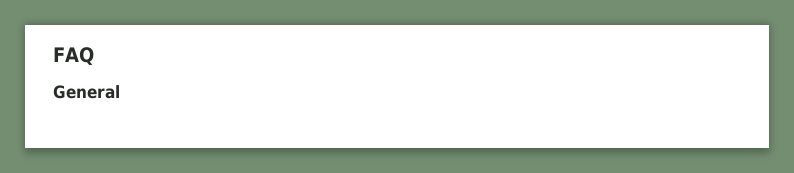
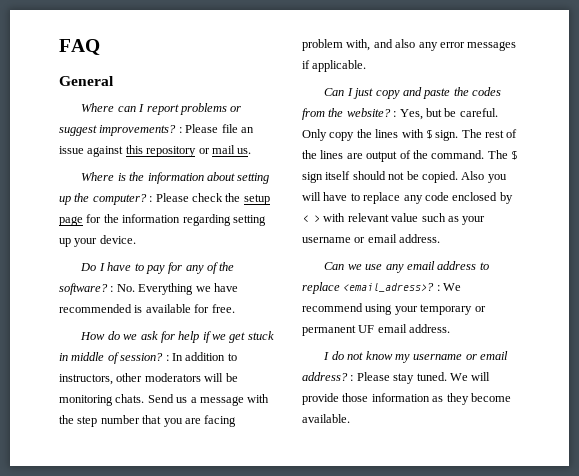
+ Where can I report problems or suggest improvements? : Please file an issue against this repository or mail us.
+ Where is the information about setting up the computer? : Please check the setup page for the information regarding setting up your device.
+ Do I have to pay for any of the software? : No. Everything we have recommended is available for free.
+ How do we ask for help if we get stuck in middle of session? : In addition to instructors, other moderators will be monitoring chats. Send us a message with the step number that you are facing problem with, and also any error messages if applicable.
+ Can I just copy and paste the codes from the website? : Yes, but be careful. Only copy the lines with $ sign. The rest of the lines are output of the command. The $ sign itself should not be copied. Also you will have to replace any code enclosed by < > with relevant value such as your username or email address.
+ Can we use any email address to replace <email_adress>? : We recommend using your temporary or permanent UF email address.
+ I do not know my username or email address? : Please stay tuned. We will provide those information as they become available.

